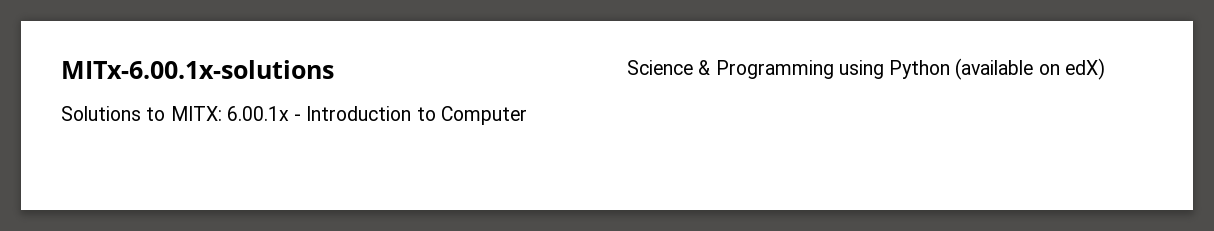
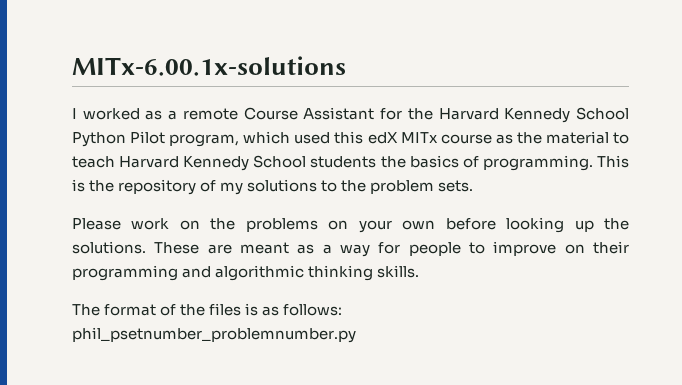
- Solutions to MITX: 6.00.1x - Introduction to Computer Science & Programming using Python (available on edX)
+ I worked as a remote Course Assistant for the Harvard Kennedy School Python Pilot program, which used this edX MITx course as the material to teach Harvard Kennedy School students the basics of programming. This is the repository of my solutions to the problem sets.
+ Please work on the problems on your own before looking up the solutions. These are meant as a way for people to improve on their programming and algorithmic thinking skills.
+ The format of the files is as follows: phil_psetnumber_problemnumber.py

